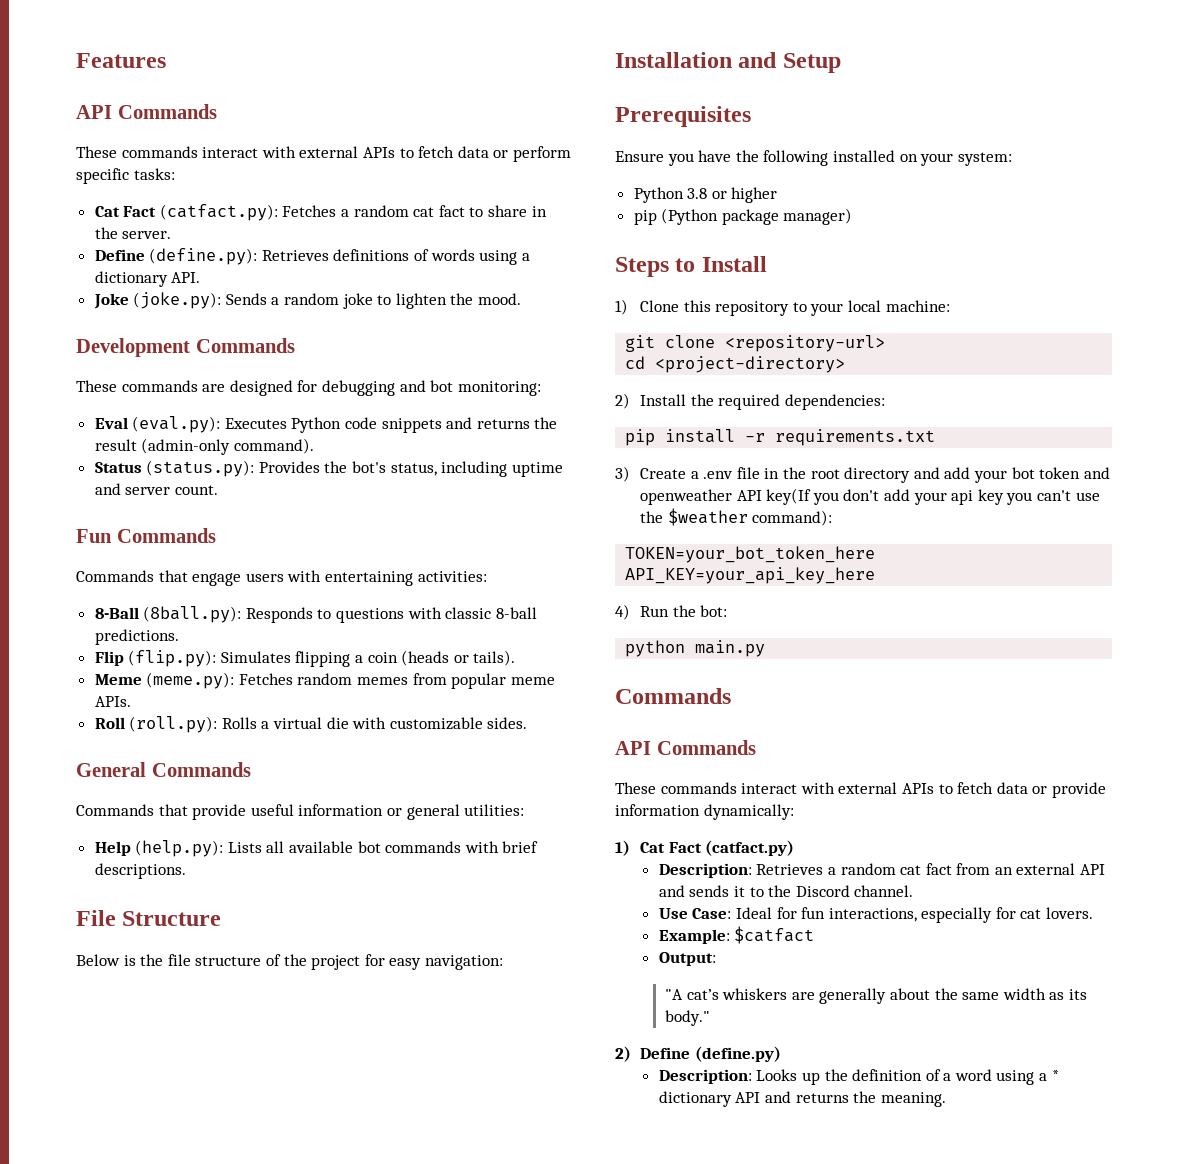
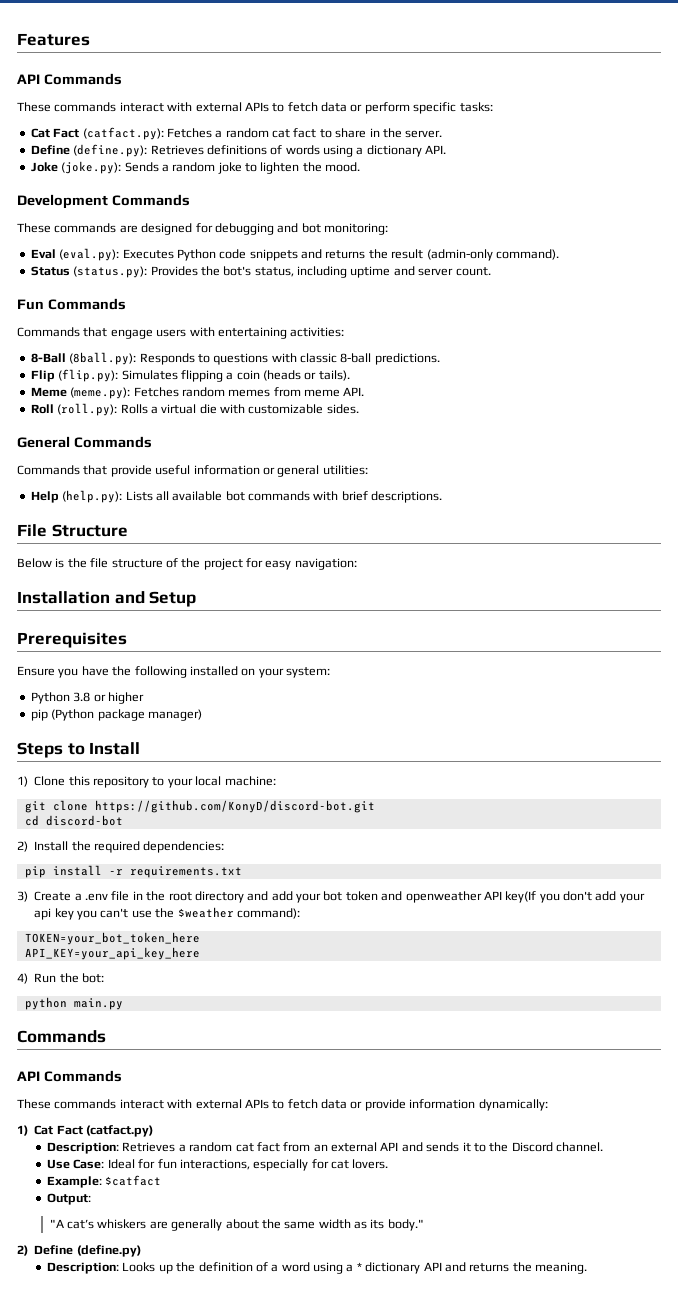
- Meme (meme.py): Fetches random memes from popular meme APIs.
+ Meme (meme.py): Fetches random memes from meme API.
- git clone <repository-url>
+ git clone https://github.com/KonyD/discord-bot.git
- cd <project-directory>
+ cd discord-bot

